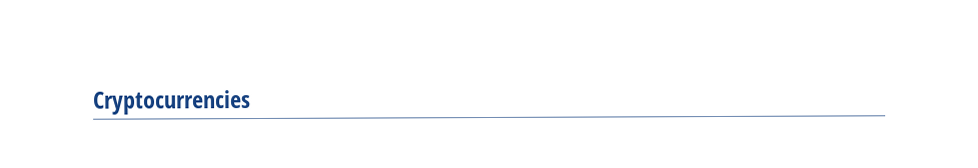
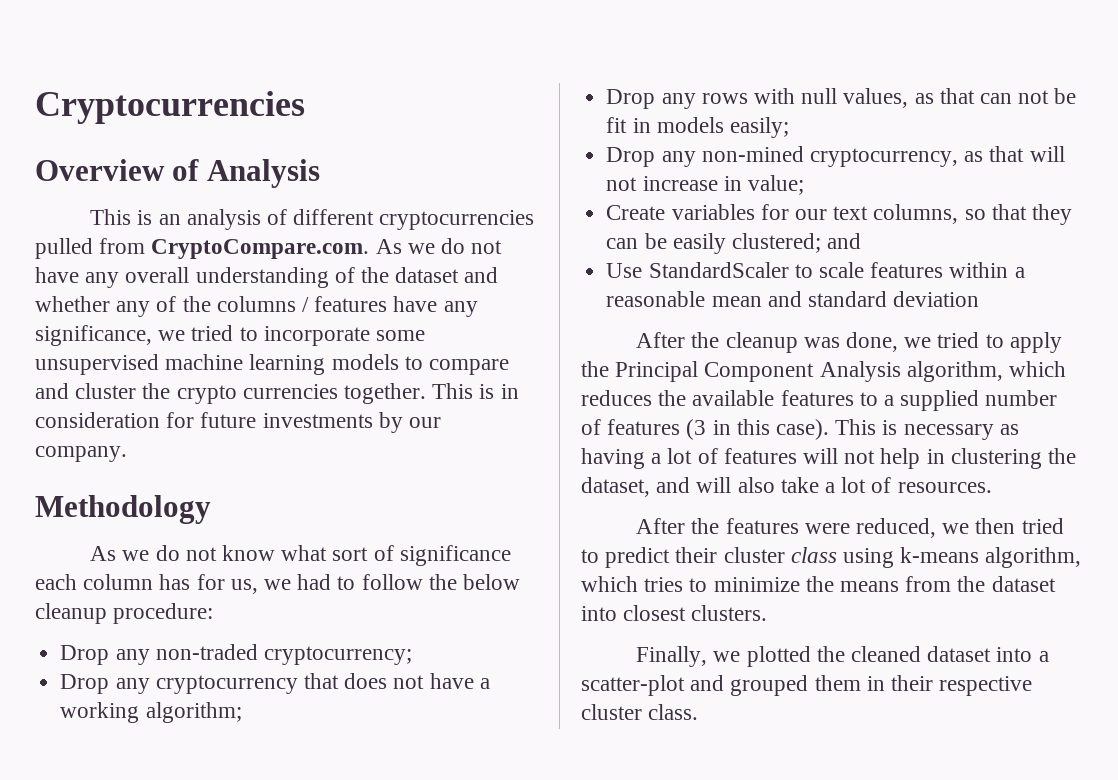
+ Overview of Analysis
+ This is an analysis of different cryptocurrencies pulled from CryptoCompare.com. As we do not have any overall understanding of the dataset and whether any of the columns / features have any significance, we tried to incorporate some unsupervised machine learning models to compare and cluster the crypto currencies together. This is in consideration for future investments by our company.
+ Methodology
+ As we do not know what sort of significance each column has for us, we had to follow the below cleanup procedure:
+ Drop any non-traded cryptocurrency;
+ Drop any cryptocurrency that does not have a working algorithm;
+ Drop any rows with null values, as that can not be fit in models easily;
+ Drop any non-mined cryptocurrency, as that will not increase in value;
+ Create variables for our text columns, so that they can be easily clustered; and
+ Use StandardScaler to scale features within a reasonable mean and standard deviation
+ After the cleanup was done, we tried to apply the Principal Component Analysis algorithm, which reduces the available features to a supplied number of features (3 in this case). This is necessary as having a lot of features will not help in clustering the dataset, and will also take a lot of resources.
+ After the features were reduced, we then tried to predict their cluster class using k-means algorithm, which tries to minimize the means from the dataset into closest clusters.
+ Finally, we plotted the cleaned dataset into a scatter-plot and grouped them in their respective cluster class.

